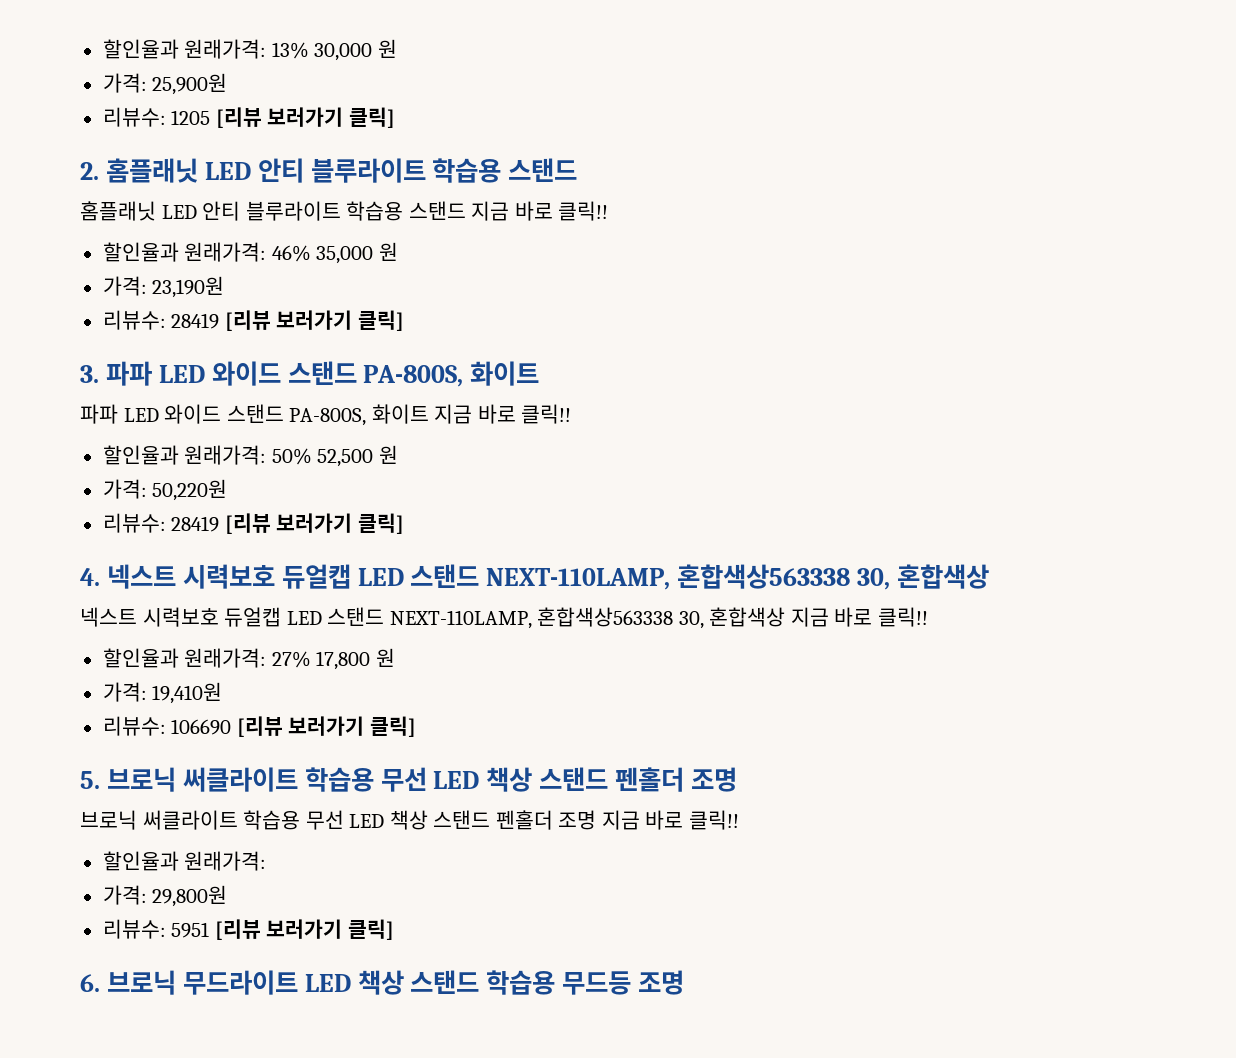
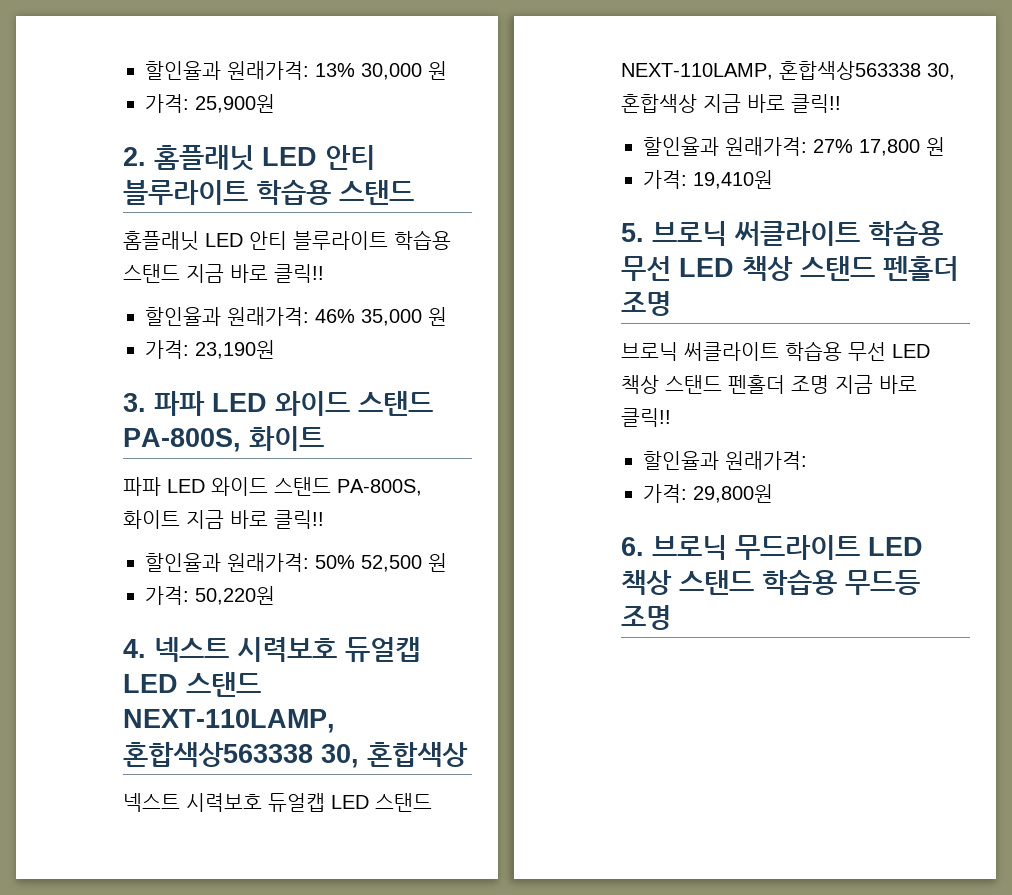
- 리뷰수: 1205 [리뷰 보러가기 클릭]
  가격: 23,190원
- 리뷰수: 28419 [리뷰 보러가기 클릭]
  가격: 50,220원
- 리뷰수: 28419 [리뷰 보러가기 클릭]
- 리뷰수: 106690 [리뷰 보러가기 클릭]
- 리뷰수: 5951 [리뷰 보러가기 클릭]

